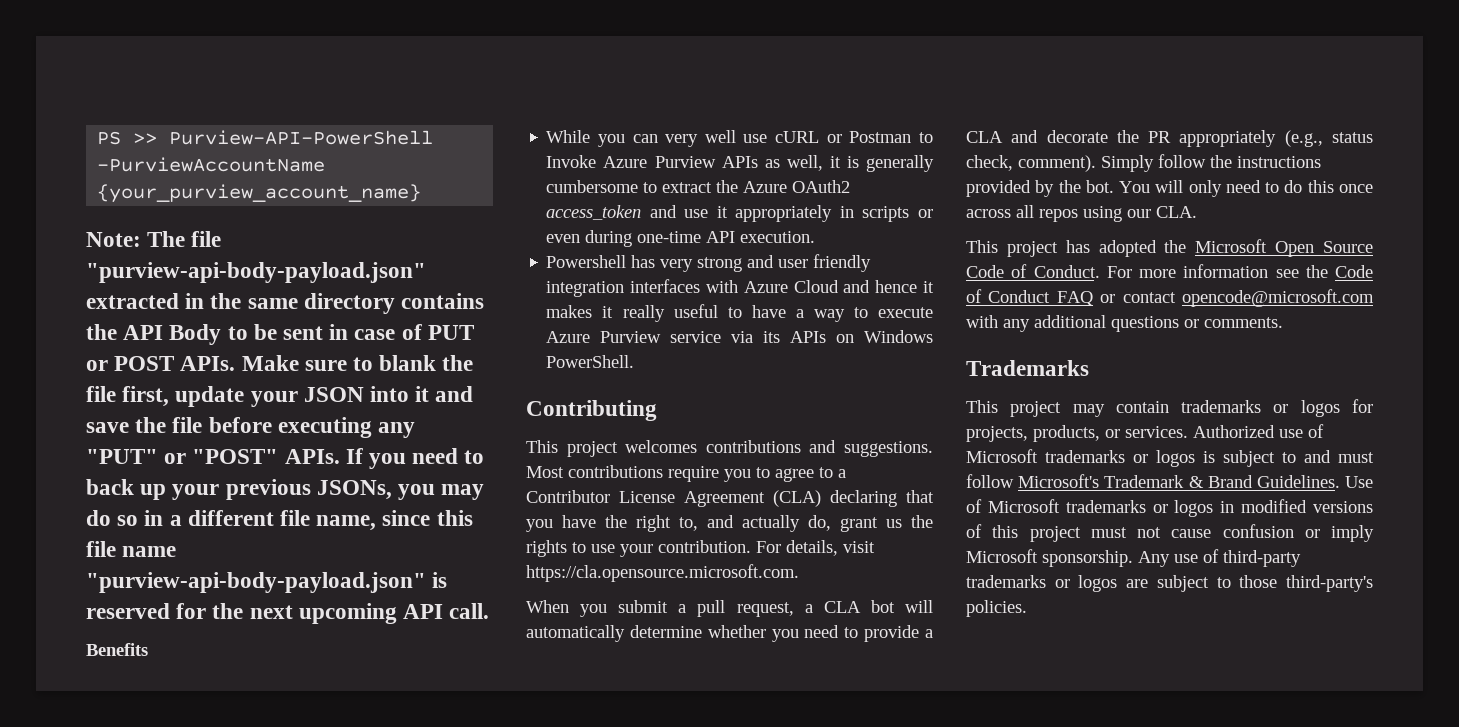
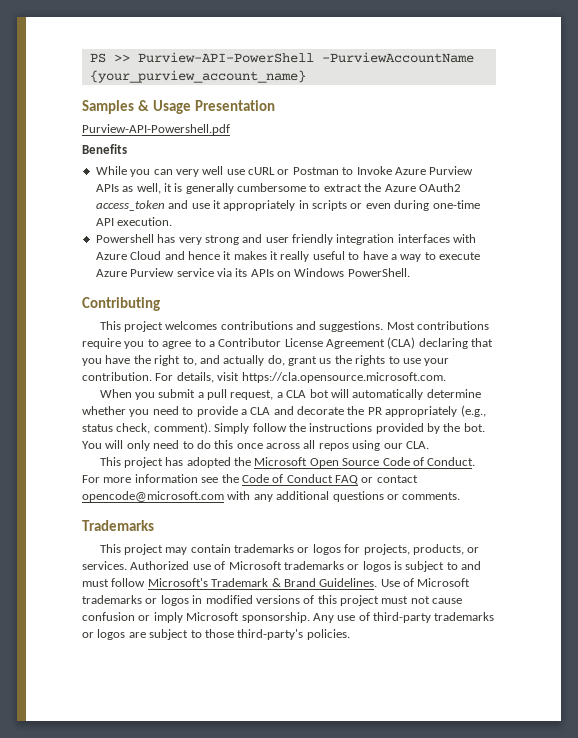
- Note: The file "purview-api-body-payload.json" extracted in the same directory contains the API Body to be sent in case of PUT or POST APIs. Make sure to blank the file first, update your JSON into it and save the file before executing any "PUT" or "POST" APIs. If you need to back up your previous JSONs, you may do so in a different file name, since this file name "purview-api-body-payload.json" is reserved for the next upcoming API call.
+ Samples & Usage Presentation
+ Purview-API-Powershell.pdf

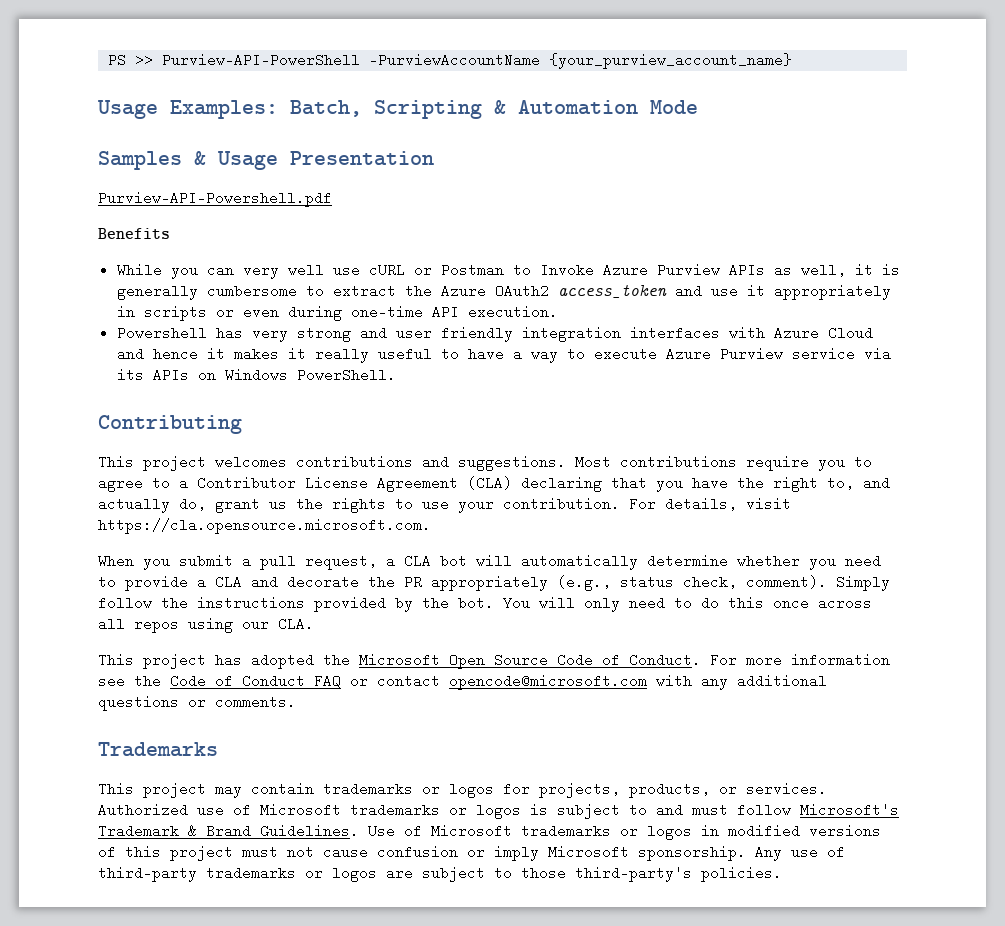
+ Usage Examples: Batch, Scripting & Automation Mode

